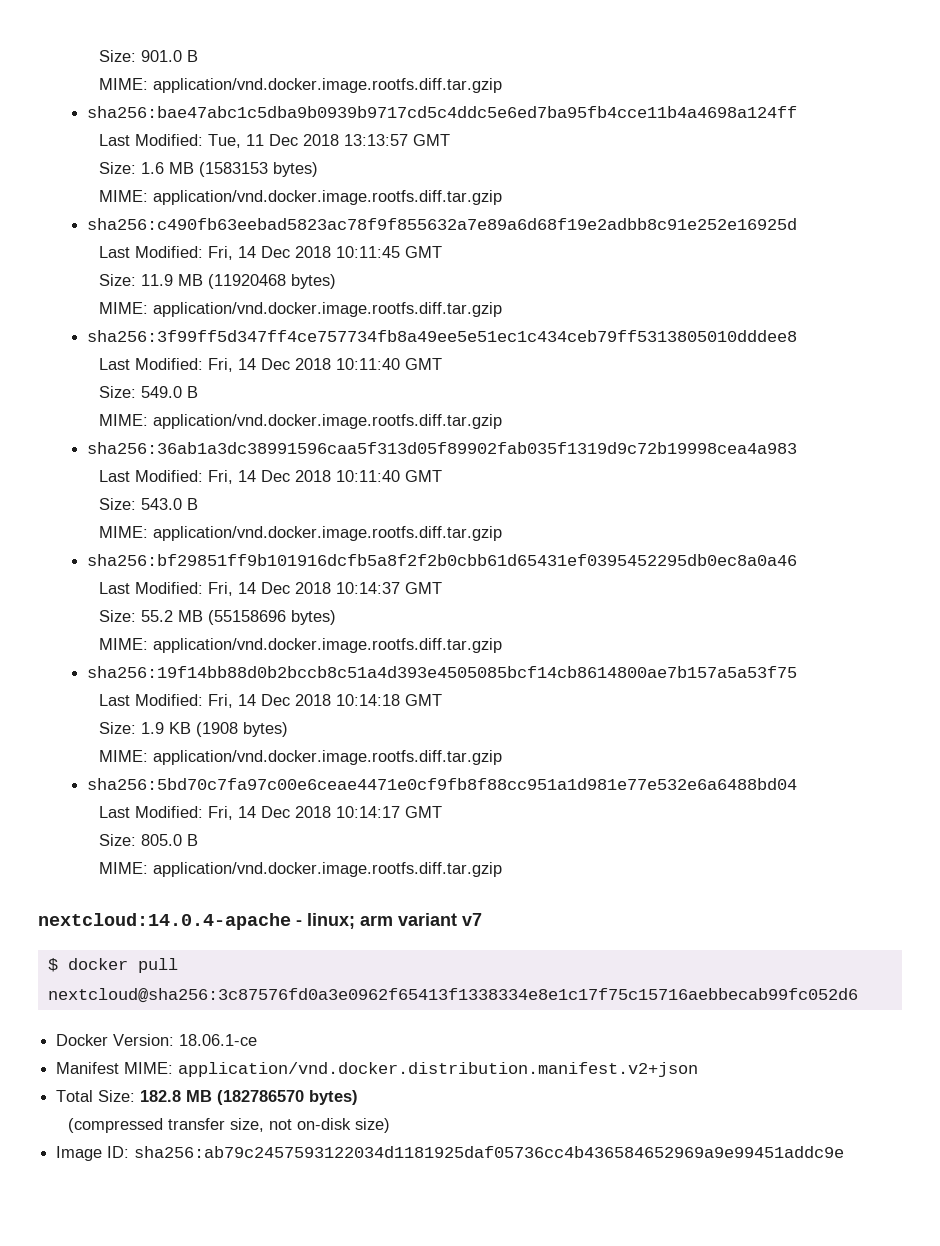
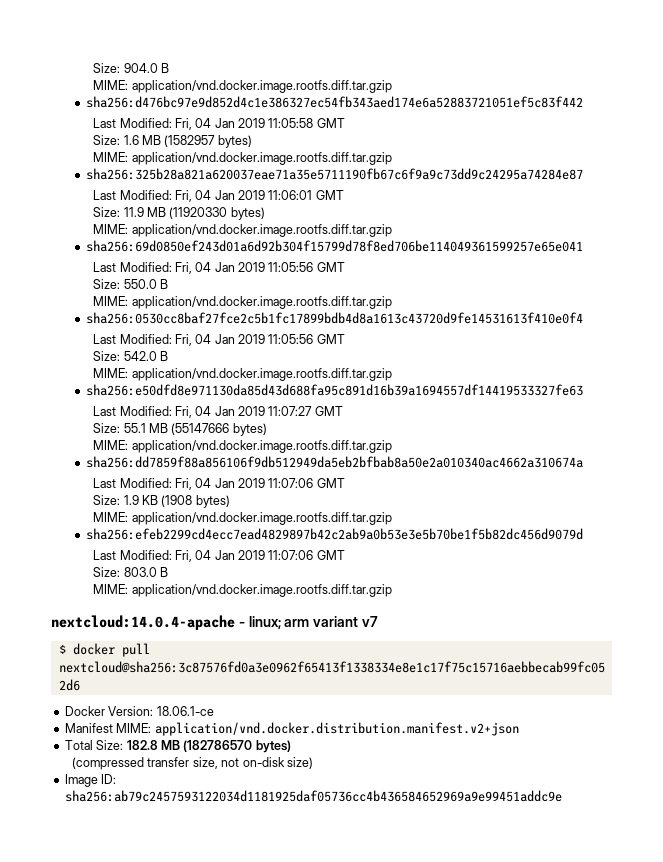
- Size: 901.0 B
+ Size: 904.0 B
  MIME: application/vnd.docker.image.rootfs.diff.tar.gzip
- sha256:bae47abc1c5dba9b0939b9717cd5c4ddc5e6ed7ba95fb4cce11b4a4698a124ff
- Last Modified: Tue, 11 Dec 2018 13:13:57 GMT
+ sha256:d476bc97e9d852d4c1e386327ec54fb343aed174e6a52883721051ef5c83f442
+ Last Modified: Fri, 04 Jan 2019 11:05:58 GMT
- Size: 1.6 MB (1583153 bytes)
+ Size: 1.6 MB (1582957 bytes)
  MIME: application/vnd.docker.image.rootfs.diff.tar.gzip
- sha256:c490fb63eebad5823ac78f9f855632a7e89a6d68f19e2adbb8c91e252e16925d
- Last Modified: Fri, 14 Dec 2018 10:11:45 GMT
+ sha256:325b28a821a620037eae71a35e5711190fb67c6f9a9c73dd9c24295a74284e87
+ Last Modified: Fri, 04 Jan 2019 11:06:01 GMT
- Size: 11.9 MB (11920468 bytes)
+ Size: 11.9 MB (11920330 bytes)
  MIME: application/vnd.docker.image.rootfs.diff.tar.gzip
- sha256:3f99ff5d347ff4ce757734fb8a49ee5e51ec1c434ceb79ff5313805010dddee8
- Last Modified: Fri, 14 Dec 2018 10:11:40 GMT
- Size: 549.0 B
+ sha256:69d0850ef243d01a6d92b304f15799d78f8ed706be114049361599257e65e041
+ Last Modified: Fri, 04 Jan 2019 11:05:56 GMT
+ Size: 550.0 B
  MIME: application/vnd.docker.image.rootfs.diff.tar.gzip
- sha256:36ab1a3dc38991596caa5f313d05f89902fab035f1319d9c72b19998cea4a983
- Last Modified: Fri, 14 Dec 2018 10:11:40 GMT
- Size: 543.0 B
+ sha256:0530cc8baf27fce2c5b1fc17899bdb4d8a1613c43720d9fe14531613f410e0f4
+ Last Modified: Fri, 04 Jan 2019 11:05:56 GMT
+ Size: 542.0 B
  MIME: application/vnd.docker.image.rootfs.diff.tar.gzip
- sha256:bf29851ff9b101916dcfb5a8f2f2b0cbb61d65431ef0395452295db0ec8a0a46
- Last Modified: Fri, 14 Dec 2018 10:14:37 GMT
- Size: 55.2 MB (55158696 bytes)
+ sha256:e50dfd8e971130da85d43d688fa95c891d16b39a1694557df14419533327fe63
+ Last Modified: Fri, 04 Jan 2019 11:07:27 GMT
+ Size: 55.1 MB (55147666 bytes)
  MIME: application/vnd.docker.image.rootfs.diff.tar.gzip
- sha256:19f14bb88d0b2bccb8c51a4d393e4505085bcf14cb8614800ae7b157a5a53f75
- Last Modified: Fri, 14 Dec 2018 10:14:18 GMT
+ sha256:dd7859f88a856106f9db512949da5eb2bfbab8a50e2a010340ac4662a310674a
+ Last Modified: Fri, 04 Jan 2019 11:07:06 GMT
- sha256:5bd70c7fa97c00e6ceae4471e0cf9fb8f88cc951a1d981e77e532e6a6488bd04
- Last Modified: Fri, 14 Dec 2018 10:14:17 GMT
- Size: 805.0 B
+ sha256:efeb2299cd4ecc7ead4829897b42c2ab9a0b53e3e5b70be1f5b82dc456d9079d
+ Last Modified: Fri, 04 Jan 2019 11:07:06 GMT
+ Size: 803.0 B

